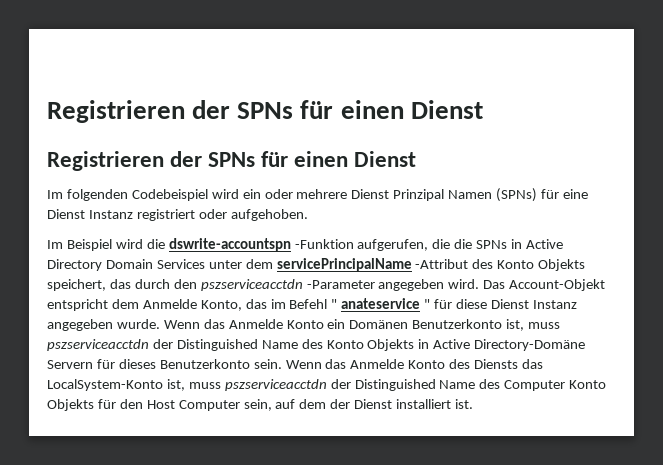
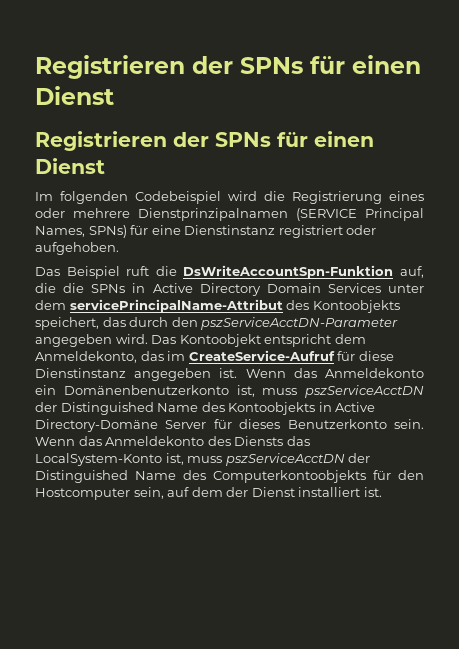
- Im folgenden Codebeispiel wird ein oder mehrere Dienst Prinzipal Namen (SPNs) für eine Dienst Instanz registriert oder aufgehoben.
- Im Beispiel wird die dswrite-accountspn -Funktion aufgerufen, die die SPNs in Active Directory Domain Services unter dem servicePrincipalName -Attribut des Konto Objekts speichert, das durch den pszserviceacctdn -Parameter angegeben wird.
+ Im folgenden Codebeispiel wird die Registrierung eines oder mehrere Dienstprinzipalnamen (SERVICE Principal Names, SPNs) für eine Dienstinstanz registriert oder aufgehoben.
+ Das Beispiel ruft die DsWriteAccountSpn-Funktion auf, die die SPNs in Active Directory Domain Services unter dem servicePrincipalName-Attribut des Kontoobjekts speichert, das durch den pszServiceAcctDN-Parameter angegeben wird.
- Das Account-Objekt entspricht dem Anmelde Konto, das im Befehl " anateservice " für diese Dienst Instanz angegeben wurde. Wenn das Anmelde Konto ein Domänen Benutzerkonto ist, muss pszserviceacctdn der Distinguished Name des Konto Objekts in Active Directory-Domäne Servern für dieses Benutzerkonto sein.
+ Das Kontoobjekt entspricht dem Anmeldekonto, das im CreateService-Aufruf für diese Dienstinstanz angegeben ist. Wenn das Anmeldekonto ein Domänenbenutzerkonto ist, muss pszServiceAcctDN der Distinguished Name des Kontoobjekts in Active Directory-Domäne Server für dieses Benutzerkonto sein.
- Wenn das Anmelde Konto des Diensts das LocalSystem-Konto ist, muss pszserviceacctdn der Distinguished Name des Computer Konto Objekts für den Host Computer sein, auf dem der Dienst installiert ist.
+ Wenn das Anmeldekonto des Diensts das LocalSystem-Konto ist, muss pszServiceAcctDN der Distinguished Name des Computerkontoobjekts für den Hostcomputer sein, auf dem der Dienst installiert ist.

